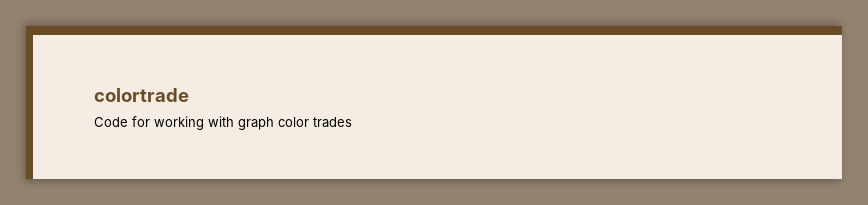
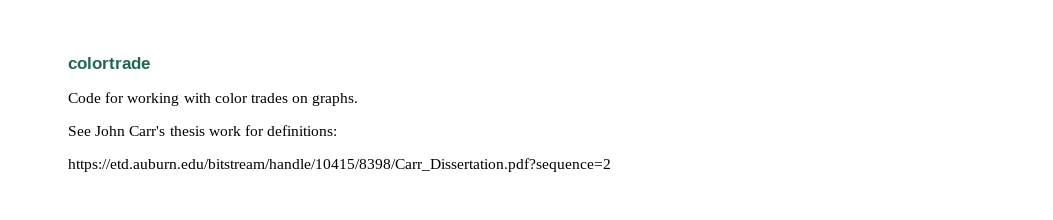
- Code for working with graph color trades
+ Code for working with color trades on graphs.
+ See John Carr's thesis work for definitions:
+ https://etd.auburn.edu/bitstream/handle/10415/8398/Carr_Dissertation.pdf?sequence=2

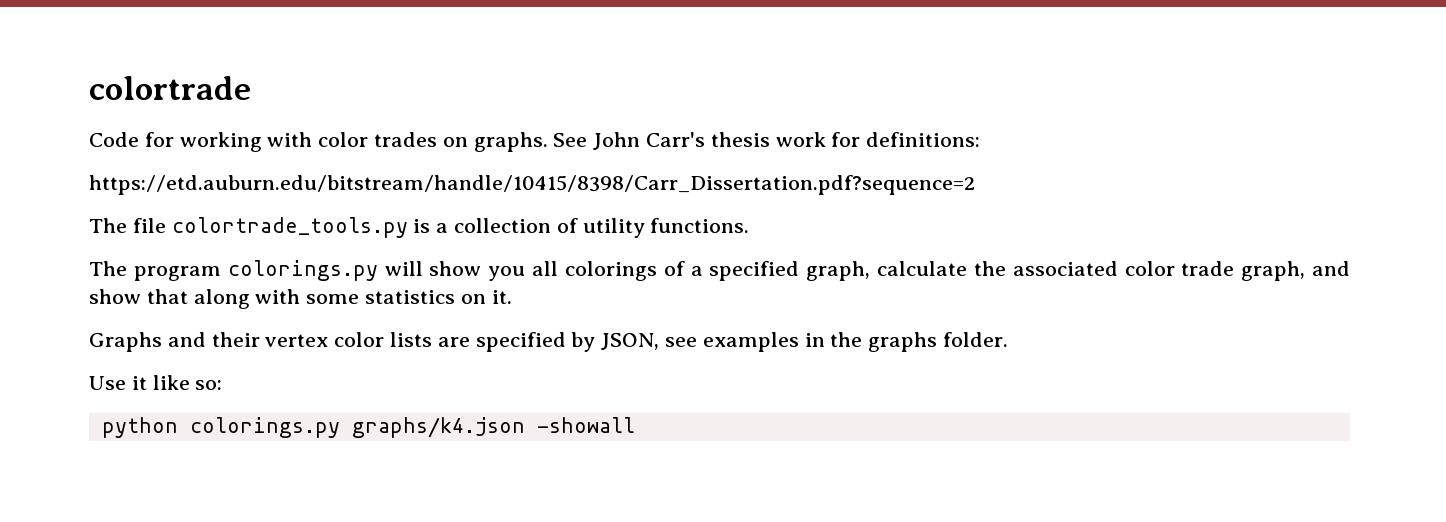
- Code for working with color trades on graphs.
- See John Carr's thesis work for definitions:
+ Code for working with color trades on graphs. See John Carr's thesis work for definitions:
+ The file colortrade_tools.py is a collection of utility functions.
+ The program colorings.py will show you all colorings of a specified graph, calculate the associated color trade graph, and show that along with some statistics on it.
+ Graphs and their vertex color lists are specified by JSON, see examples in the graphs folder.
+ Use it like so:
+ python colorings.py graphs/k4.json -showall

